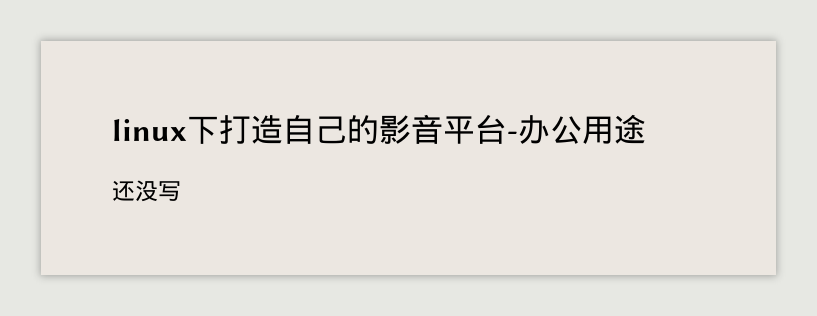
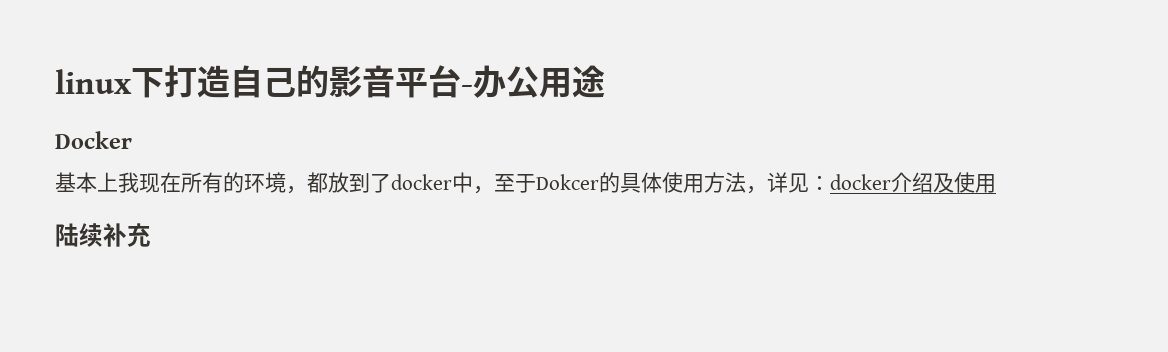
- 还没写
+ Docker
+ 基本上我现在所有的环境，都放到了docker中，至于Dokcer的具体使用方法，详见：docker介绍及使用
+ 陆续补充

